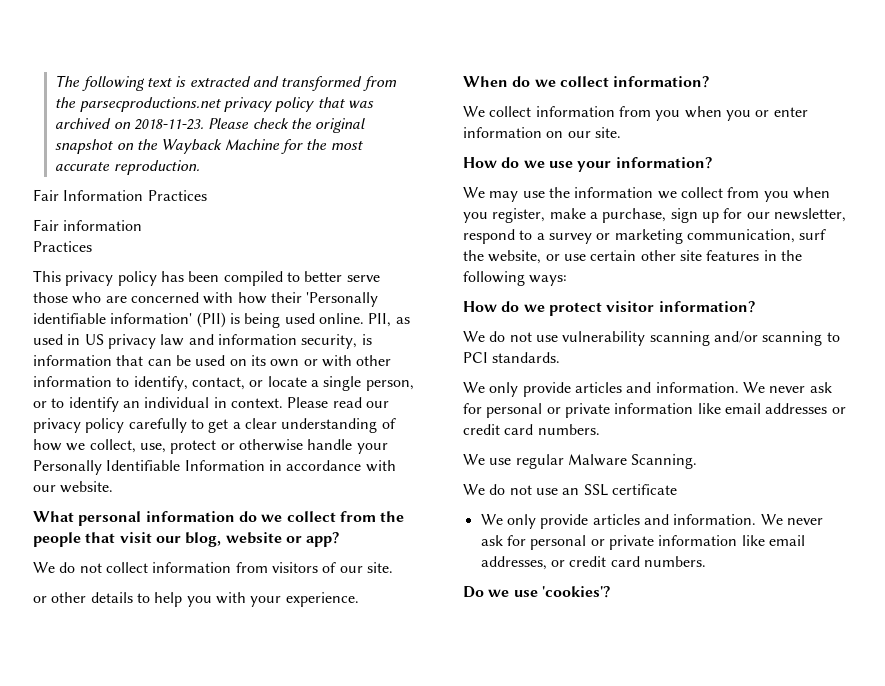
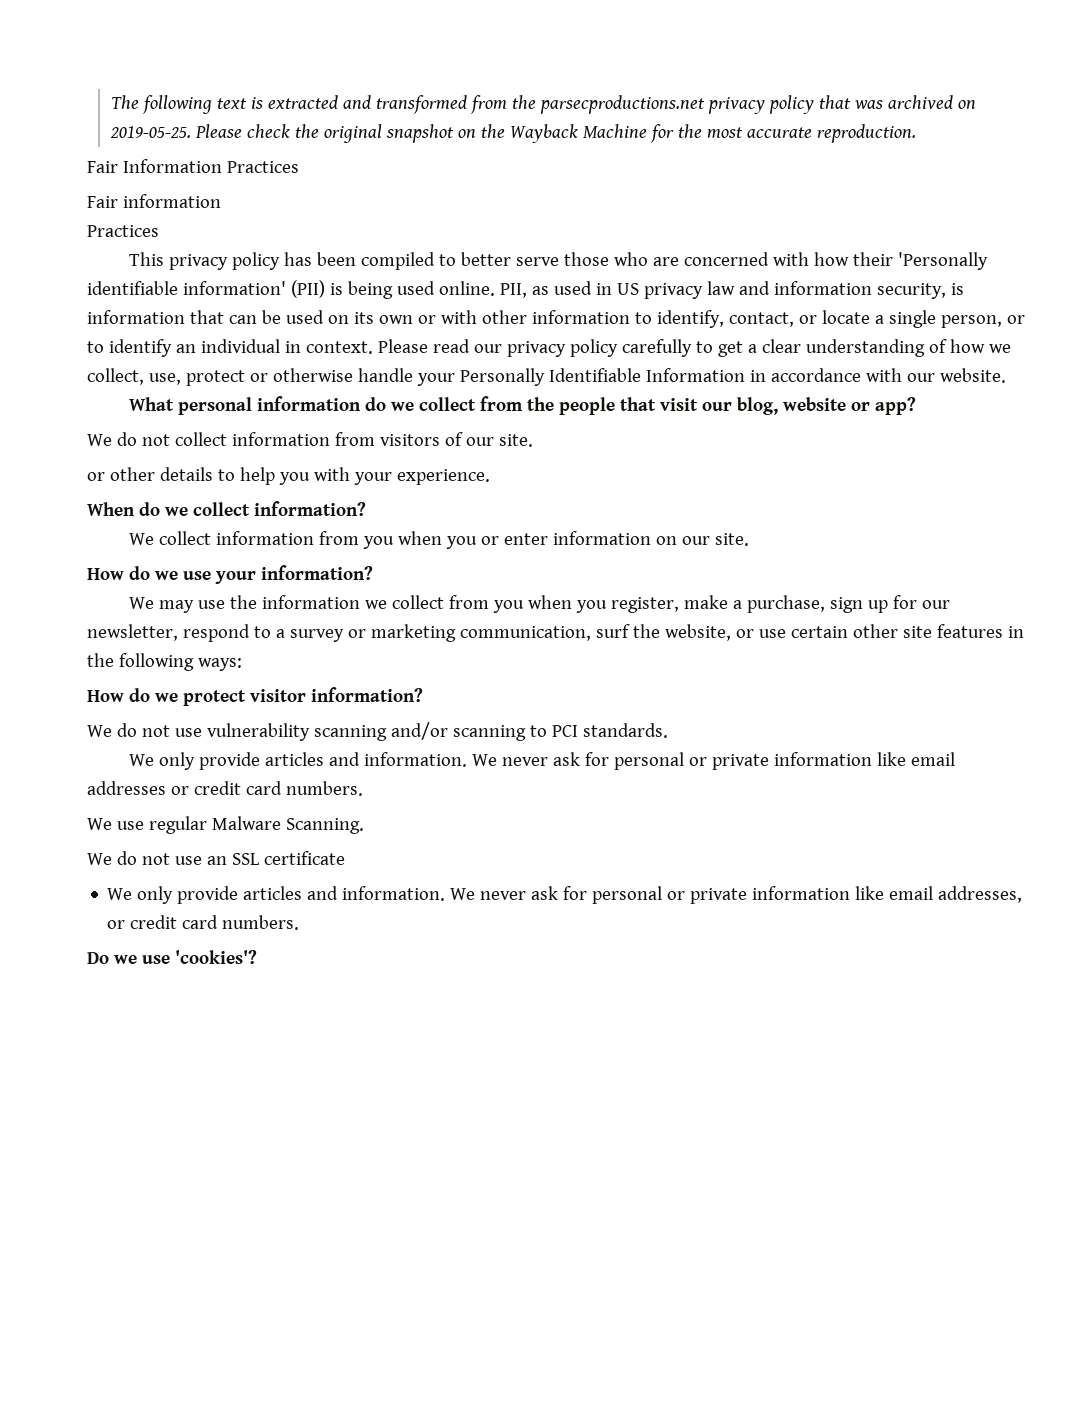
- The following text is extracted and transformed from the parsecproductions.net privacy policy that was archived on 2018-11-23.
+ The following text is extracted and transformed from the parsecproductions.net privacy policy that was archived on 2019-05-25.

